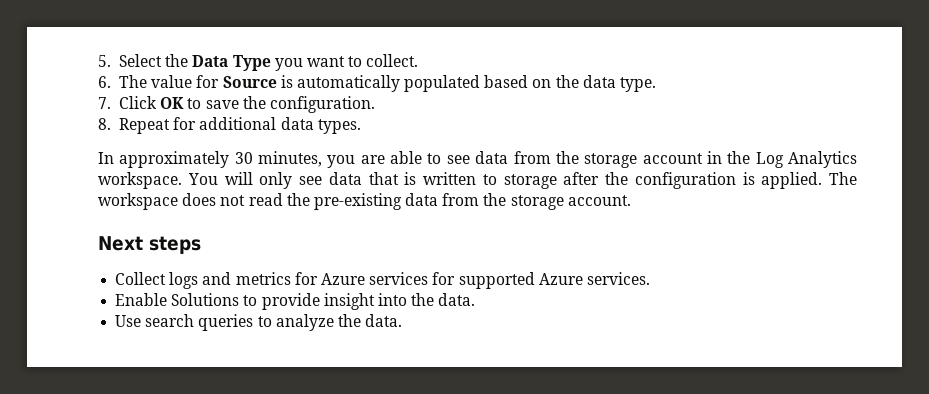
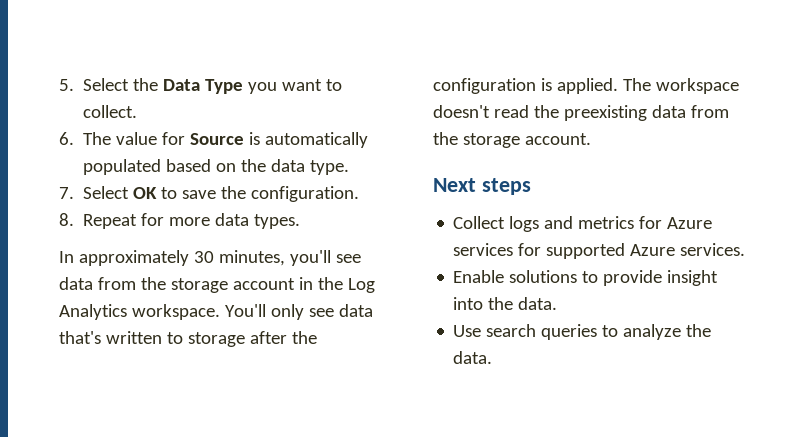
- 7. Click OK to save the configuration.
+ 7. Select OK to save the configuration.
- 8. Repeat for additional data types.
+ 8. Repeat for more data types.
- In approximately 30 minutes, you are able to see data from the storage account in the Log Analytics workspace.
+ In approximately 30 minutes, you'll see data from the storage account in the Log Analytics workspace.
- You will only see data that is written to storage after the configuration is applied.
+ You'll only see data that's written to storage after the configuration is applied.
- The workspace does not read the pre-existing data from the storage account.
+ The workspace doesn't read the preexisting data from the storage account.
- Enable Solutions to provide insight into the data.
+ Enable solutions to provide insight into the data.

